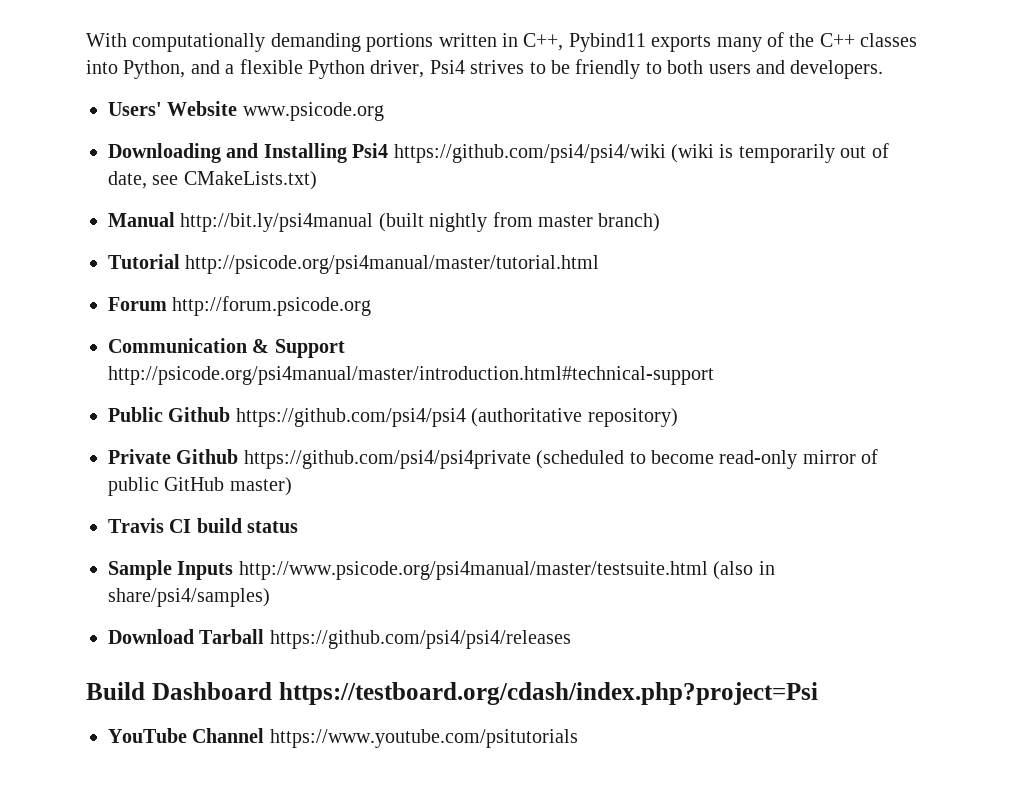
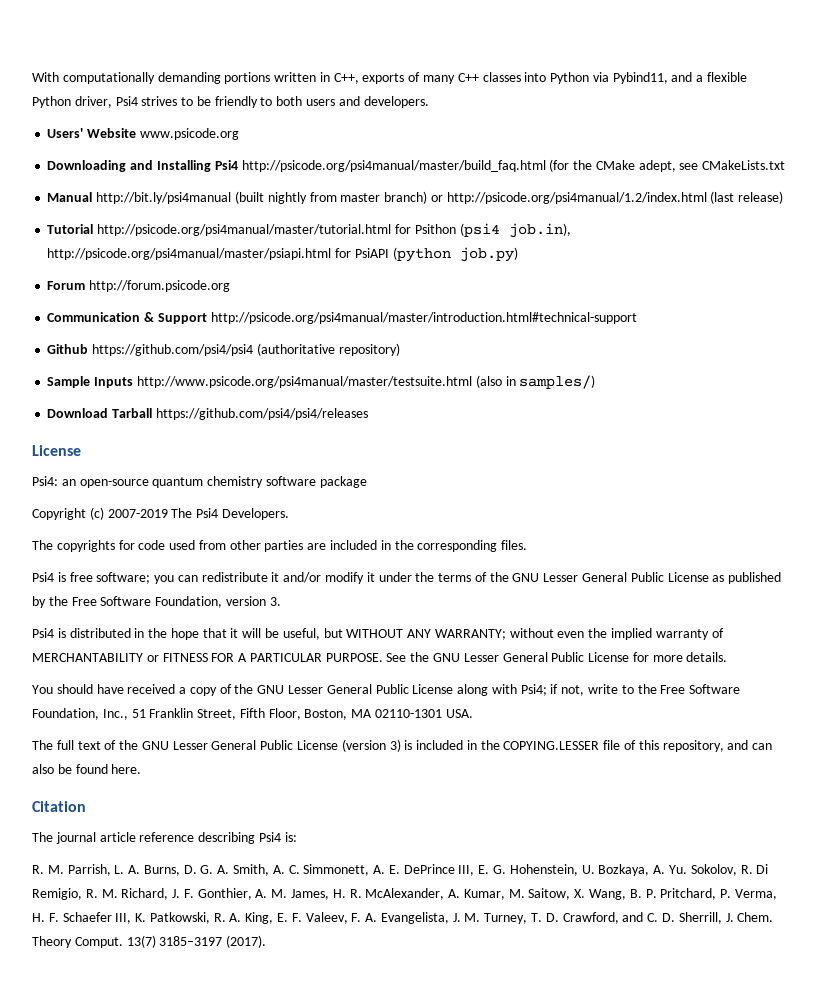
- With computationally demanding portions written in C++, Pybind11 exports many of the C++ classes into Python, and a flexible Python driver, Psi4 strives to be friendly to both users and developers.
+ With computationally demanding portions written in C++, exports of many C++ classes into Python via Pybind11, and a flexible Python driver, Psi4 strives to be friendly to both users and developers.
- Downloading and Installing Psi4 https://github.com/psi4/psi4/wiki (wiki is temporarily out of date, see CMakeLists.txt)
+ Downloading and Installing Psi4 http://psicode.org/psi4manual/master/build_faq.html (for the CMake adept, see CMakeLists.txt
- Manual http://bit.ly/psi4manual (built nightly from master branch)
- Tutorial http://psicode.org/psi4manual/master/tutorial.html
+ Manual http://bit.ly/psi4manual (built nightly from master branch) or http://psicode.org/psi4manual/1.2/index.html (last release)
+ Tutorial http://psicode.org/psi4manual/master/tutorial.html for Psithon (psi4 job.in), http://psicode.org/psi4manual/master/psiapi.html for PsiAPI (python job.py)
- Public Github https://github.com/psi4/psi4 (authoritative repository)
+ Github https://github.com/psi4/psi4 (authoritative repository)
- Private Github https://github.com/psi4/psi4private (scheduled to become read-only mirror of public GitHub master)
- Travis CI build status
- Sample Inputs http://www.psicode.org/psi4manual/master/testsuite.html (also in share/psi4/samples)
+ Sample Inputs http://www.psicode.org/psi4manual/master/testsuite.html (also in samples/)
  Download Tarball https://github.com/psi4/psi4/releases
- Build Dashboard https://testboard.org/cdash/index.php?project=Psi
- YouTube Channel https://www.youtube.com/psitutorials
+ License
+ Psi4: an open-source quantum chemistry software package
+ Copyright (c) 2007-2019 The Psi4 Developers.
+ The copyrights for code used from other parties are included in the corresponding files.
+ Psi4 is free software; you can redistribute it and/or modify it under the terms of the GNU Lesser General Public License as published by the Free Software Foundation, version 3.
+ Psi4 is distributed in the hope that it will be useful, but WITHOUT ANY WARRANTY; without even the implied warranty of MERCHANTABILITY or FITNESS FOR A PARTICULAR PURPOSE. See the GNU Lesser General Public License for more details.
+ You should have received a copy of the GNU Lesser General Public License along with Psi4; if not, write to the Free Software Foundation, Inc., 51 Franklin Street, Fifth Floor, Boston, MA 02110-1301 USA.
+ The full text of the GNU Lesser General Public License (version 3) is included in the COPYING.LESSER file of this repository, and can also be found here.
+ Citation
+ The journal article reference describing Psi4 is:
+ R. M. Parrish, L. A. Burns, D. G. A. Smith, A. C. Simmonett, A. E. DePrince III, E. G. Hohenstein, U. Bozkaya, A. Yu. Sokolov, R. Di Remigio, R. M. Richard, J. F. Gonthier, A. M. James, H. R. McAlexander, A. Kumar, M. Saitow, X. Wang, B. P. Pritchard, P. Verma, H. F. Schaefer III, K. Patkowski, R. A. King, E. F. Valeev, F. A. Evangelista, J. M. Turney, T. D. Crawford, and C. D. Sherrill, J. Chem. Theory Comput. 13(7) 3185–3197 (2017).

